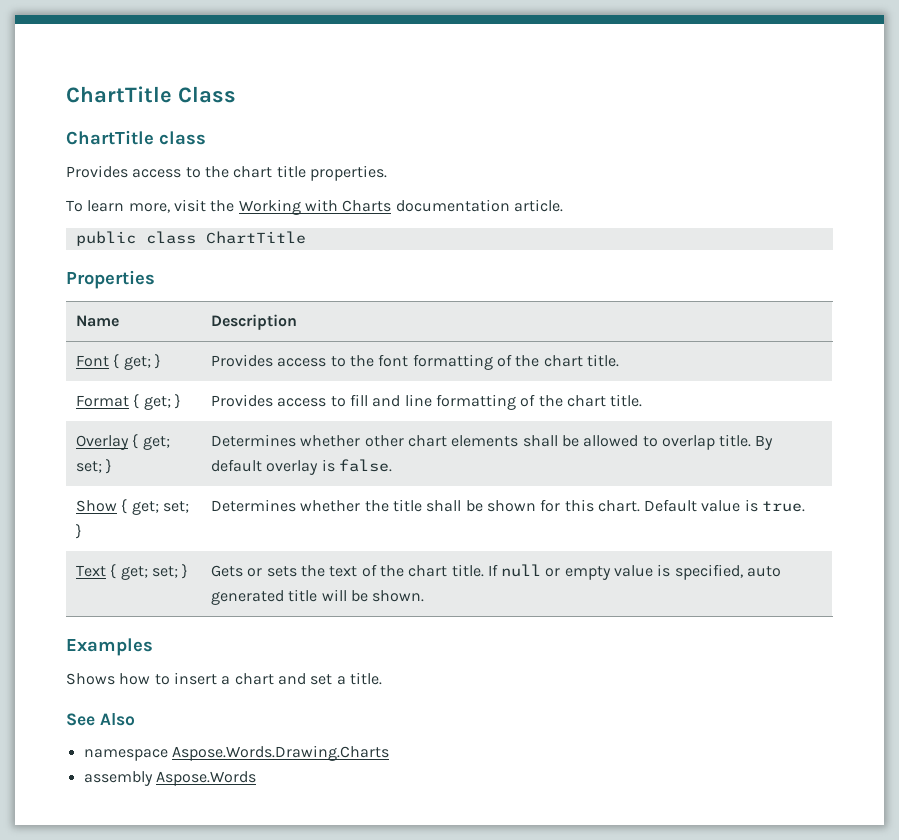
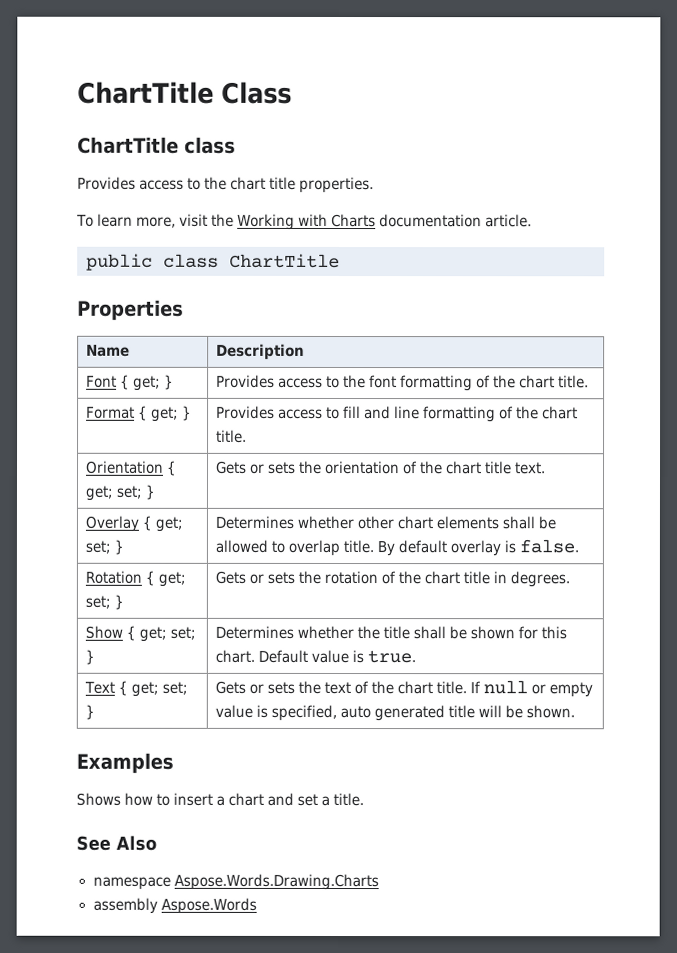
+ Orientation { get; set; } | Gets or sets the orientation of the chart title text.
+ Rotation { get; set; } | Gets or sets the rotation of the chart title in degrees.

